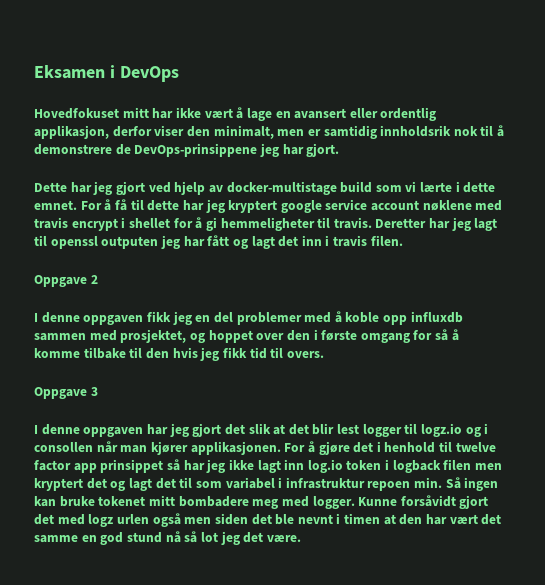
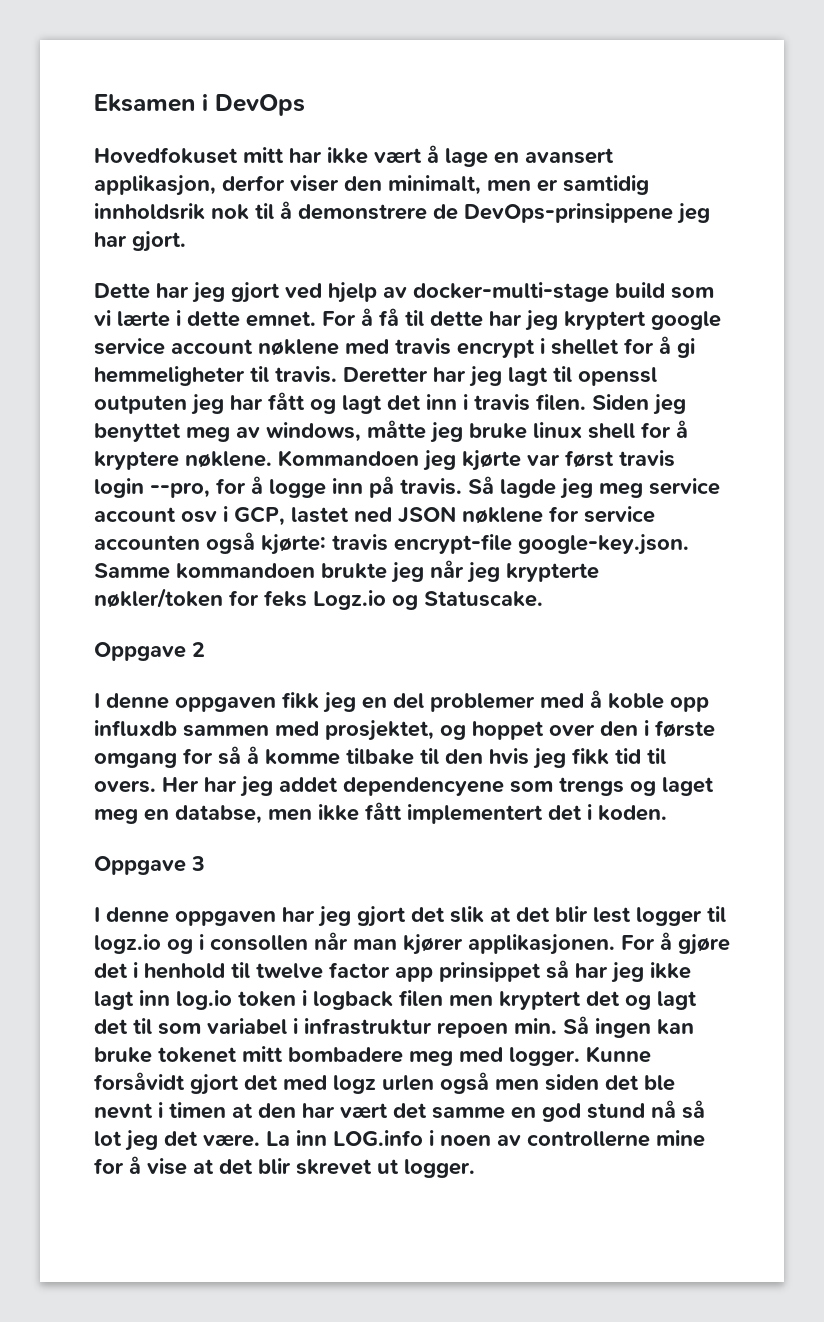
- Hovedfokuset mitt har ikke vært å lage en avansert eller ordentlig applikasjon, derfor viser den minimalt, men er samtidig innholdsrik nok til å demonstrere de DevOps-prinsippene jeg har gjort.
+ Hovedfokuset mitt har ikke vært å lage en avansert applikasjon, derfor viser den minimalt, men er samtidig innholdsrik nok til å demonstrere de DevOps-prinsippene jeg har gjort.
- Dette har jeg gjort ved hjelp av docker-multistage build som vi lærte i dette emnet.
+ Dette har jeg gjort ved hjelp av docker-multi-stage build som vi lærte i dette emnet.
+ Siden jeg benyttet meg av windows, måtte jeg bruke linux shell for å kryptere nøklene. Kommandoen jeg kjørte var først travis login --pro, for å logge inn på travis. Så lagde jeg meg service account osv i GCP, lastet ned JSON nøklene for service accounten også kjørte: travis encrypt-file google-key.json. Samme kommandoen brukte jeg når jeg krypterte nøkler/token for feks Logz.io og Statuscake.
+ Her har jeg addet dependencyene som trengs og laget meg en databse, men ikke fått implementert det i koden.
+ La inn LOG.info i noen av controllerne mine for å vise at det blir skrevet ut logger.

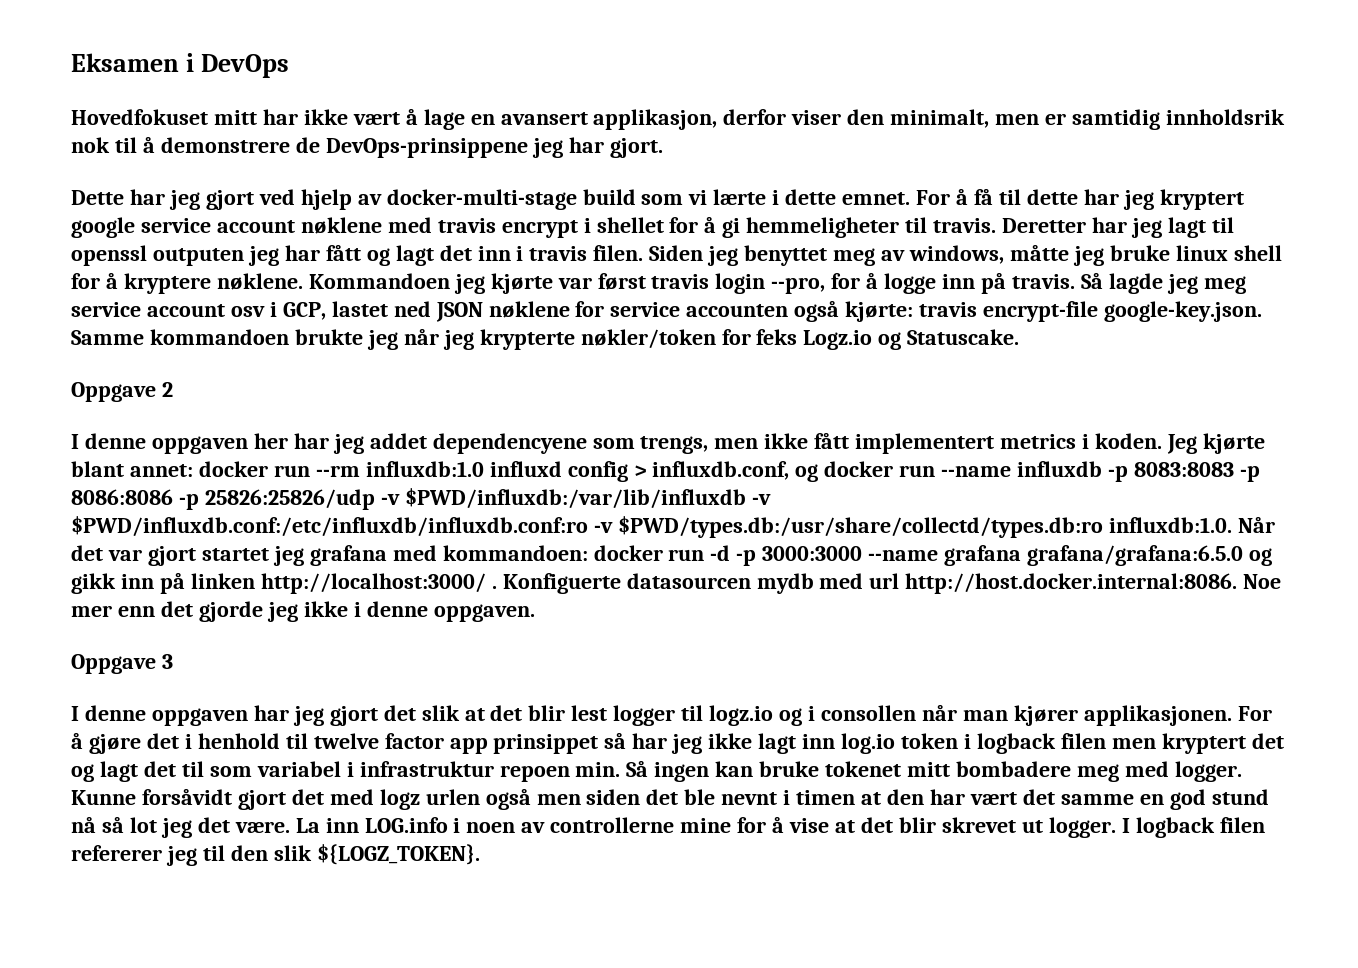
- I denne oppgaven fikk jeg en del problemer med å koble opp influxdb sammen med prosjektet, og hoppet over den i første omgang for så å komme tilbake til den hvis jeg fikk tid til overs. Her har jeg addet dependencyene som trengs og laget meg en databse, men ikke fått implementert det i koden.
+ I denne oppgaven her har jeg addet dependencyene som trengs, men ikke fått implementert metrics i koden. Jeg kjørte blant annet: docker run --rm influxdb:1.0 influxd config > influxdb.conf, og docker run --name influxdb -p 8083:8083 -p 8086:8086 -p 25826:25826/udp -v $PWD/influxdb:/var/lib/influxdb -v $PWD/influxdb.conf:/etc/influxdb/influxdb.conf:ro -v $PWD/types.db:/usr/share/collectd/types.db:ro influxdb:1.0. Når det var gjort startet jeg grafana med kommandoen: docker run -d -p 3000:3000 --name grafana grafana/grafana:6.5.0 og gikk inn på linken http://localhost:3000/ . Konfiguerte datasourcen mydb med url http://host.docker.internal:8086. Noe mer enn det gjorde jeg ikke i denne oppgaven.
+ I logback filen refererer jeg til den slik ${LOGZ_TOKEN}.

